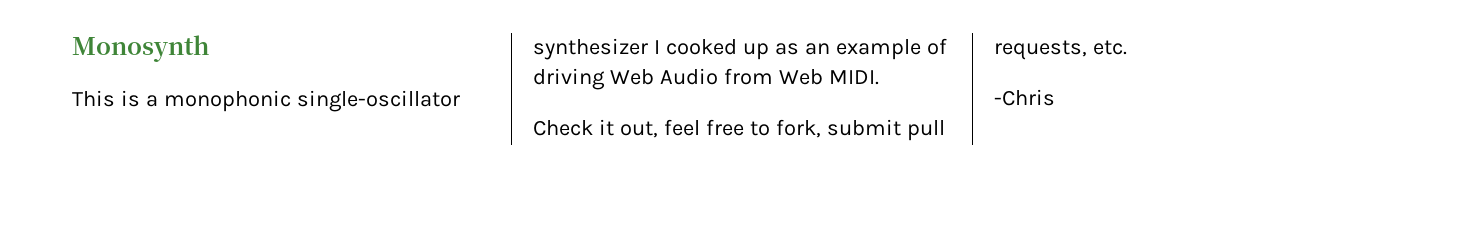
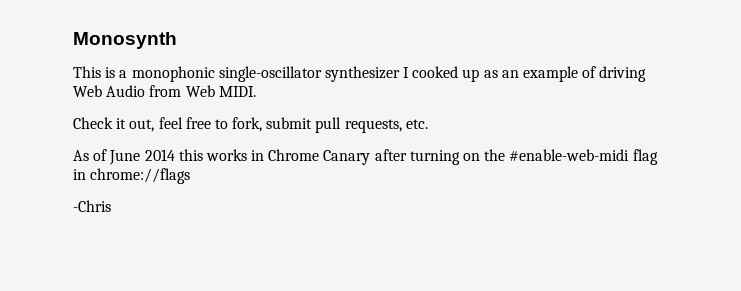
+ As of June 2014 this works in Chrome Canary after turning on the #enable-web-midi flag in chrome://flags

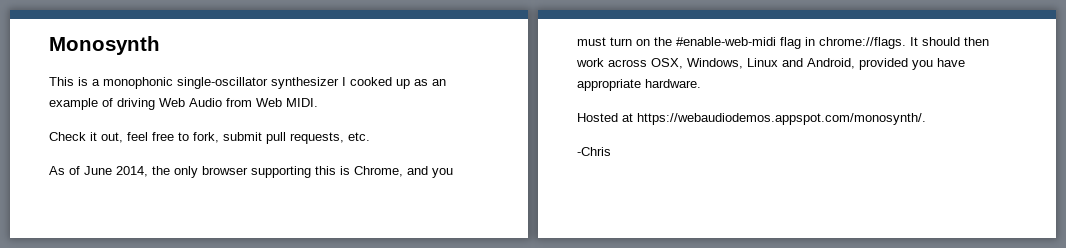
- As of June 2014 this works in Chrome Canary after turning on the #enable-web-midi flag in chrome://flags
+ As of June 2014, the only browser supporting this is Chrome, and you must turn on the #enable-web-midi flag in chrome://flags. It should then work across OSX, Windows, Linux and Android, provided you have appropriate hardware.
+ Hosted at https://webaudiodemos.appspot.com/monosynth/.

